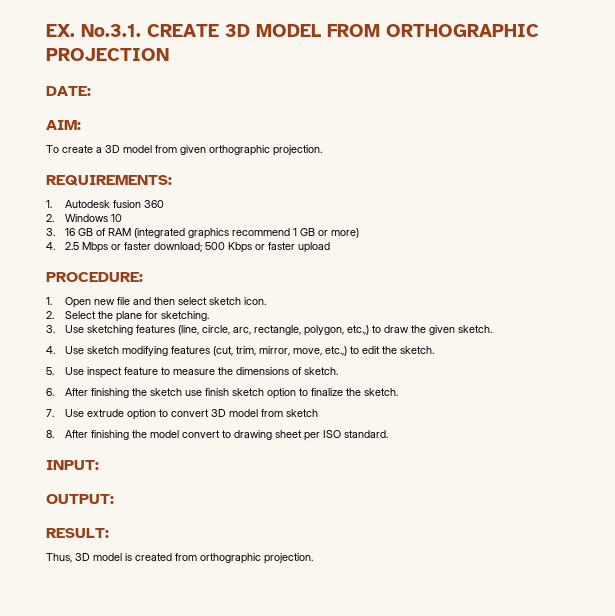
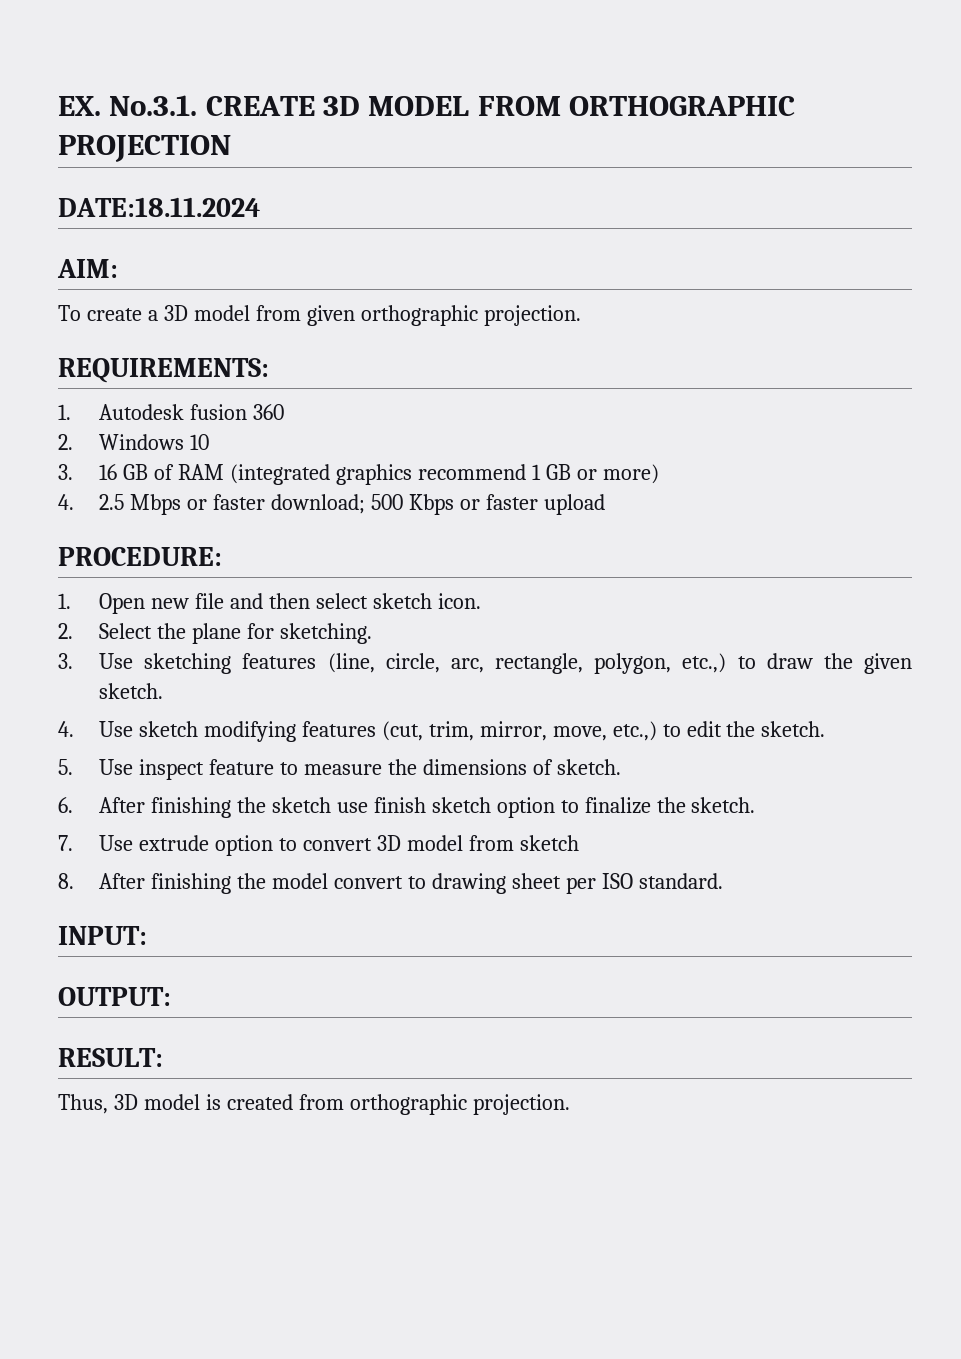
- DATE:
+ DATE:18.11.2024

